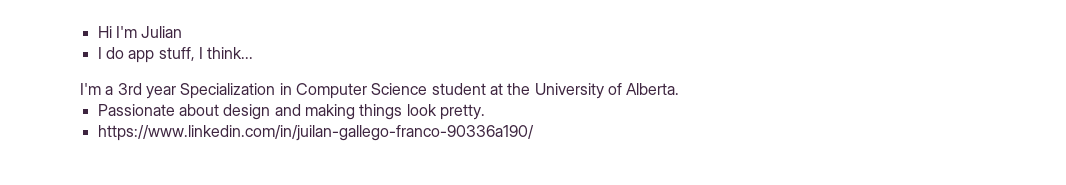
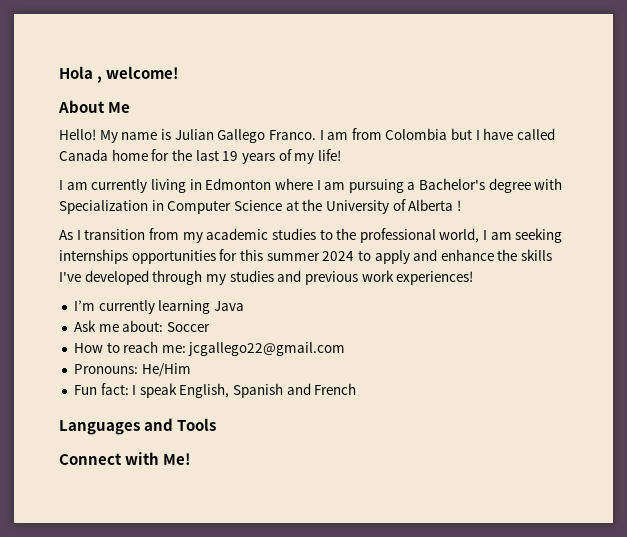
- Hi I'm Julian
- I do app stuff, I think...
- I'm a 3rd year Specialization in Computer Science student at the University of Alberta.
- Passionate about design and making things look pretty.
- https://www.linkedin.com/in/juilan-gallego-franco-90336a190/
+ Hola , welcome!
+ About Me
+ Hello! My name is Julian Gallego Franco. I am from Colombia but I have called Canada home for the last 19 years of my life!
+ I am currently living in Edmonton where I am pursuing a Bachelor's degree with Specialization in Computer Science at the University of Alberta !
+ As I transition from my academic studies to the professional world, I am seeking internships opportunities for this summer 2024 to apply and enhance the skills I've developed through my studies and previous work experiences!
+ I’m currently learning Java
+ Ask me about: Soccer
+ How to reach me: jcgallego22@gmail.com
+ Pronouns: He/Him
+ Fun fact: I speak English, Spanish and French
+ Languages and Tools
+ Connect with Me!

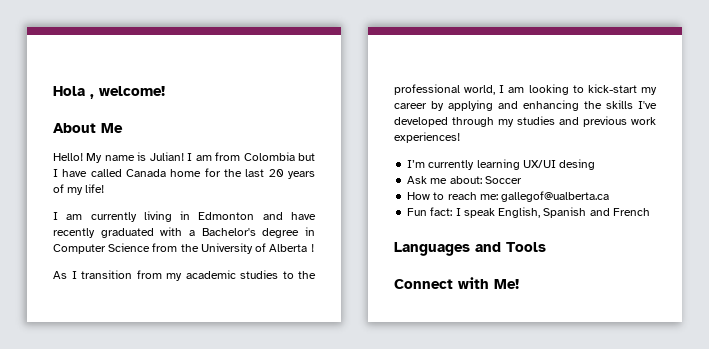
- My name is Julian Gallego Franco.
+ My name is Julian!
- I am from Colombia but I have called Canada home for the last 19 years of my life!
+ I am from Colombia but I have called Canada home for the last 20 years of my life!
- I am currently living in Edmonton where I am pursuing a Bachelor's degree with Specialization in Computer Science at the University of Alberta !
+ I am currently living in Edmonton and have recently graduated with a Bachelor's degree in Computer Science from the University of Alberta !
- As I transition from my academic studies to the professional world, I am seeking internships opportunities for this summer 2024 to apply and enhance the skills I've developed through my studies and previous work experiences!
+ As I transition from my academic studies to the professional world, I am looking to kick-start my career by applying and enhancing the skills I've developed through my studies and previous work experiences!
- I’m currently learning Java
+ I’m currently learning UX/UI desing
- How to reach me: jcgallego22@gmail.com
- Pronouns: He/Him
+ How to reach me: gallegof@ualberta.ca

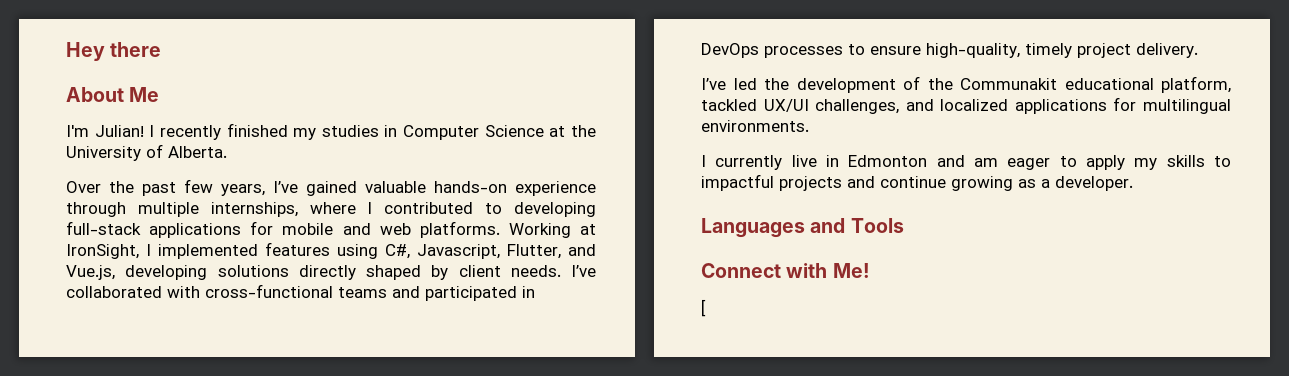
- Hola , welcome!
+ Hey there
- Hello! My name is Julian! I am from Colombia but I have called Canada home for the last 20 years of my life!
- I am currently living in Edmonton and have recently graduated with a Bachelor's degree in Computer Science from the University of Alberta !
- As I transition from my academic studies to the professional world, I am looking to kick-start my career by applying and enhancing the skills I've developed through my studies and previous work experiences!
- I’m currently learning UX/UI desing
- Ask me about: Soccer
- How to reach me: gallegof@ualberta.ca
- Fun fact: I speak English, Spanish and French
+ I'm Julian! I recently finished my studies in Computer Science at the University of Alberta.
+ Over the past few years, I’ve gained valuable hands-on experience through multiple internships, where I contributed to developing full-stack applications for mobile and web platforms. Working at IronSight, I implemented features using C#, Javascript, Flutter, and Vue.js, developing solutions directly shaped by client needs. I’ve collaborated with cross-functional teams and participated in DevOps processes to ensure high-quality, timely project delivery.
+ I’ve led the development of the Communakit educational platform, tackled UX/UI challenges, and localized applications for multilingual environments.
+ I currently live in Edmonton and am eager to apply my skills to impactful projects and continue growing as a developer.
+ [

